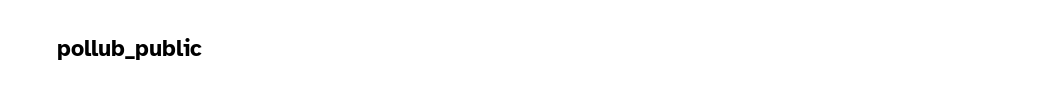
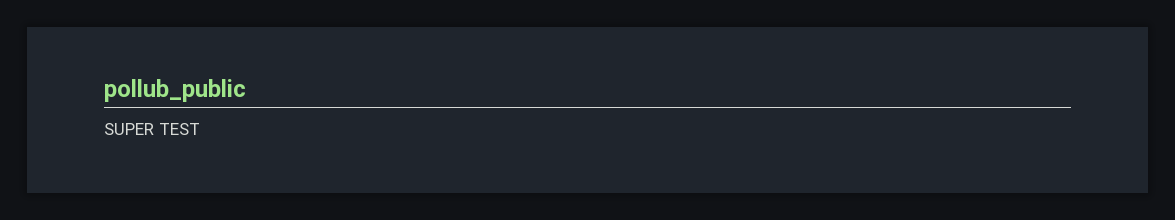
+ SUPER TEST

